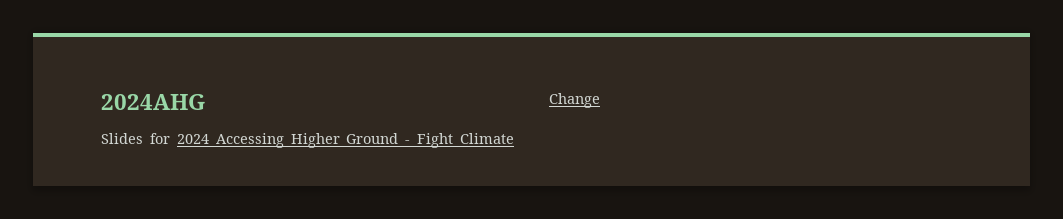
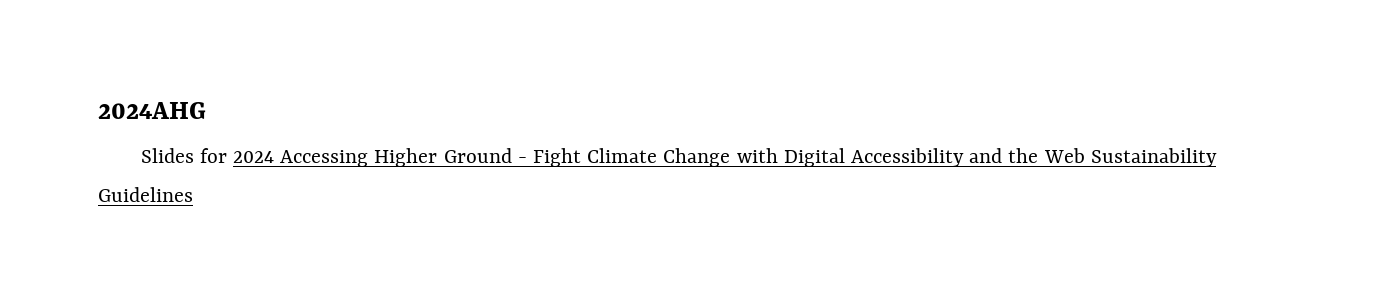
- Slides for 2024 Accessing Higher Ground - Fight Climate Change
+ Slides for 2024 Accessing Higher Ground - Fight Climate Change with Digital Accessibility and the Web Sustainability Guidelines

